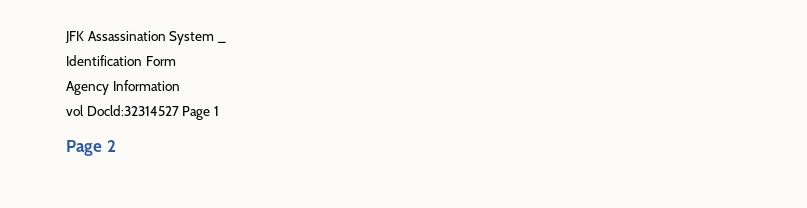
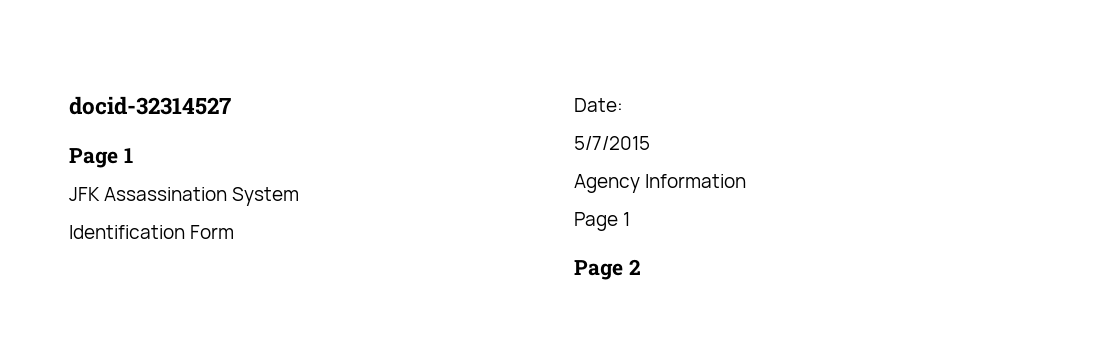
+ docid-32314527
+ Page 1
- JFK Assassination System _
+ JFK Assassination System
+ Date:
+ 5/7/2015
  Agency Information
- vol Docld:32314527 Page 1
+ Page 1

